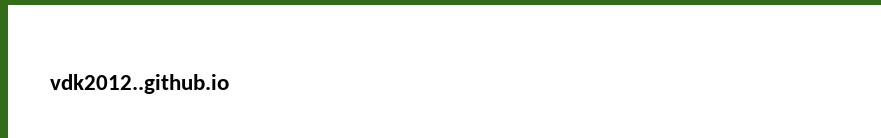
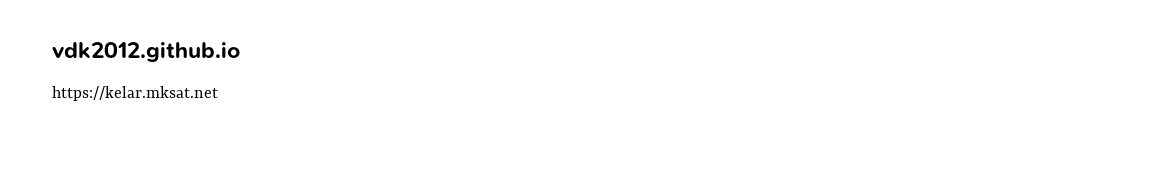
- vdk2012..github.io
+ vdk2012.github.io
+ https://kelar.mksat.net

